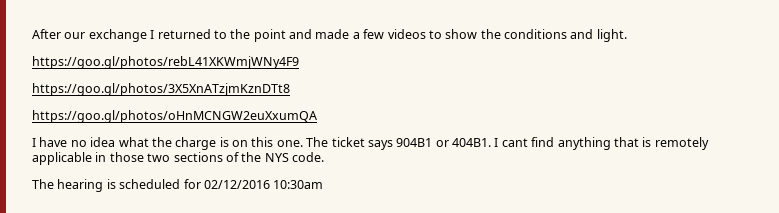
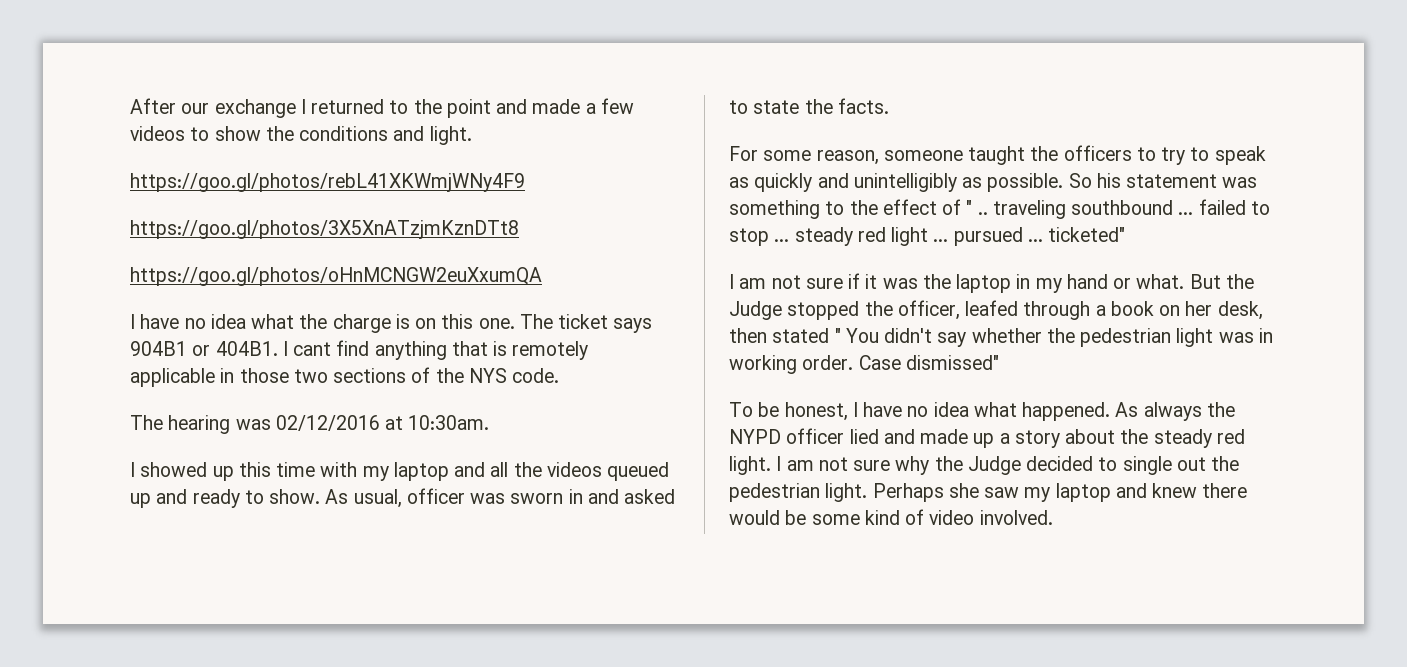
- The hearing is scheduled for 02/12/2016 10:30am
+ The hearing was 02/12/2016 at 10:30am.
+ I showed up this time with my laptop and all the videos queued up and ready to show. As usual, officer was sworn in and asked to state the facts.
+ For some reason, someone taught the officers to try to speak as quickly and unintelligibly as possible. So his statement was something to the effect of " .. traveling southbound ... failed to stop ... steady red light ... pursued ... ticketed"
+ I am not sure if it was the laptop in my hand or what. But the Judge stopped the officer, leafed through a book on her desk, then stated " You didn't say whether the pedestrian light was in working order. Case dismissed"
+ To be honest, I have no idea what happened. As always the NYPD officer lied and made up a story about the steady red light. I am not sure why the Judge decided to single out the pedestrian light. Perhaps she saw my laptop and knew there would be some kind of video involved.

